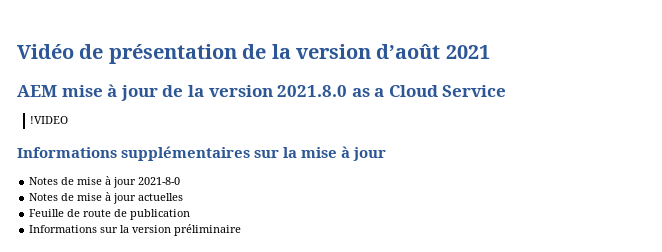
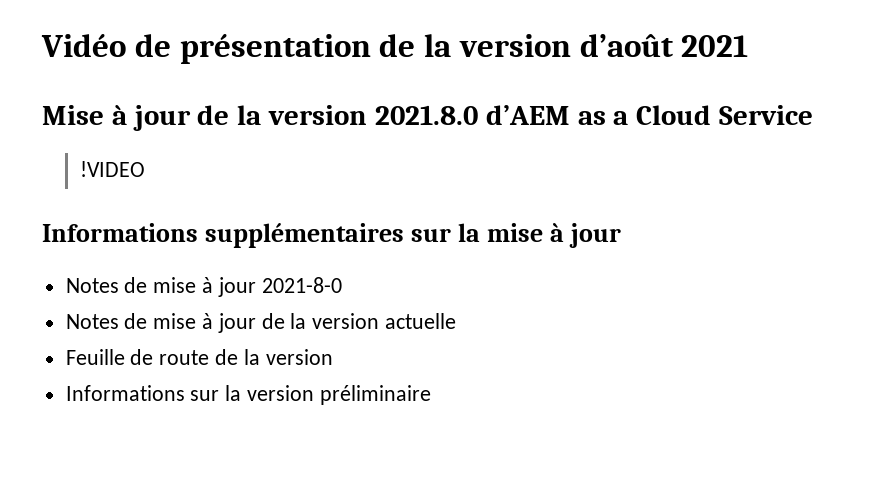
- AEM mise à jour de la version 2021.8.0 as a Cloud Service
+ Mise à jour de la version 2021.8.0 d’AEM as a Cloud Service
- Notes de mise à jour actuelles
+ Notes de mise à jour de la version actuelle
- Feuille de route de publication
+ Feuille de route de la version

